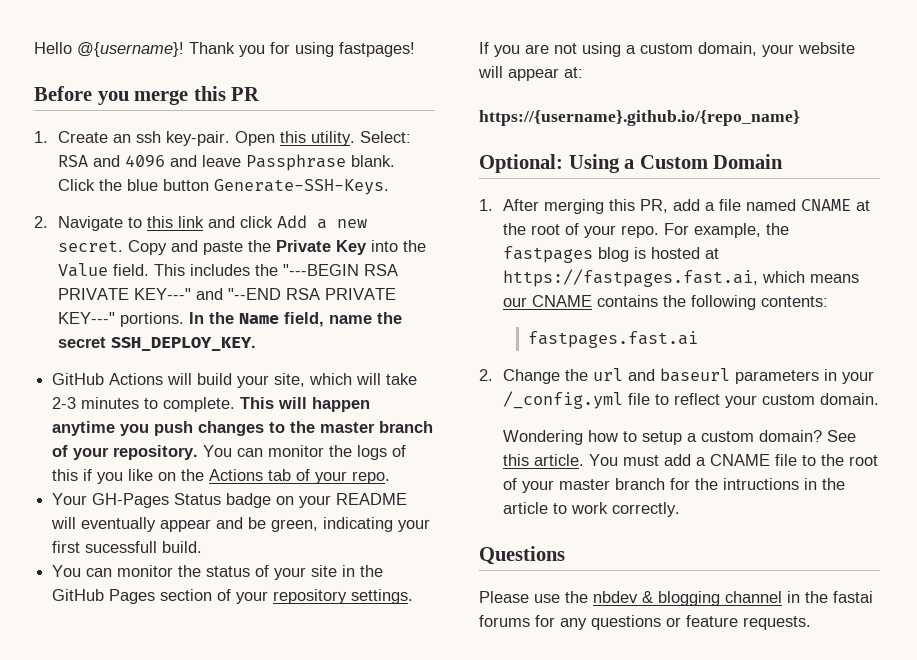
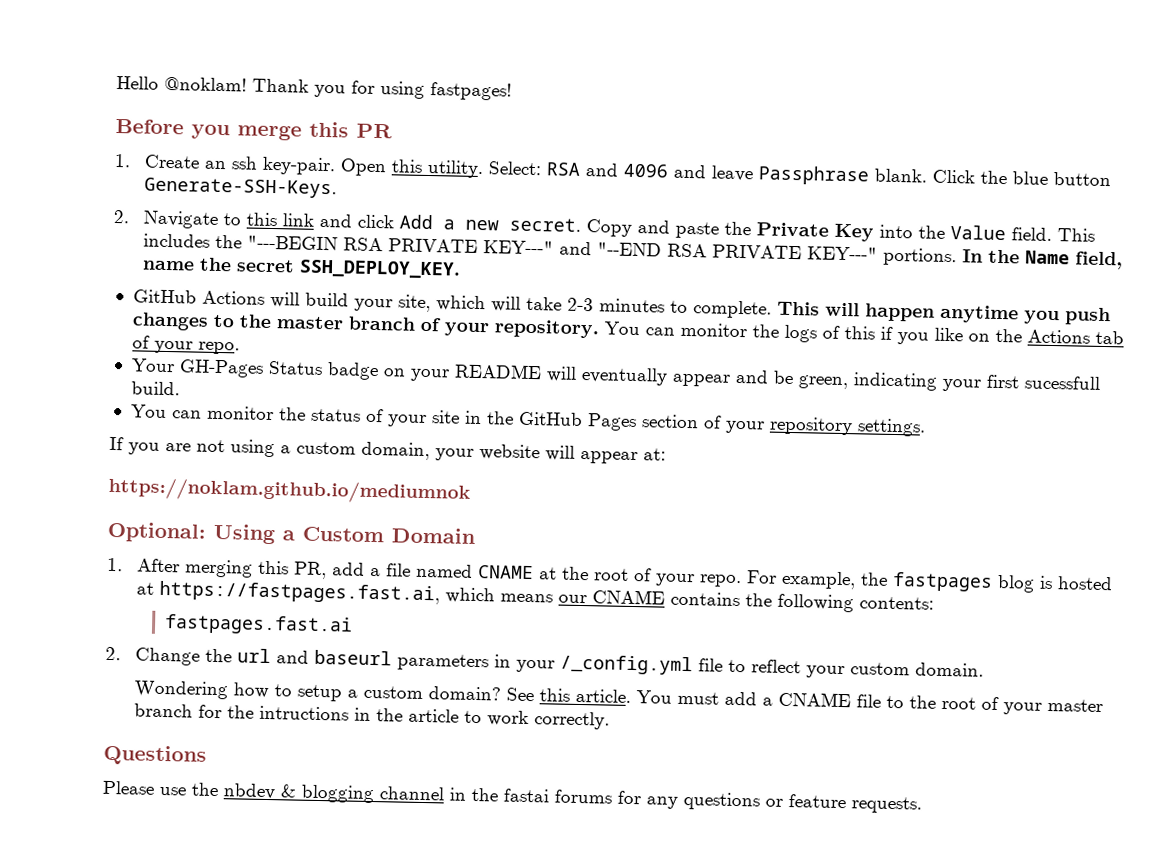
- Hello @{username}!
+ Hello @noklam!
- https://{username}.github.io/{repo_name}
+ https://noklam.github.io/mediumnok

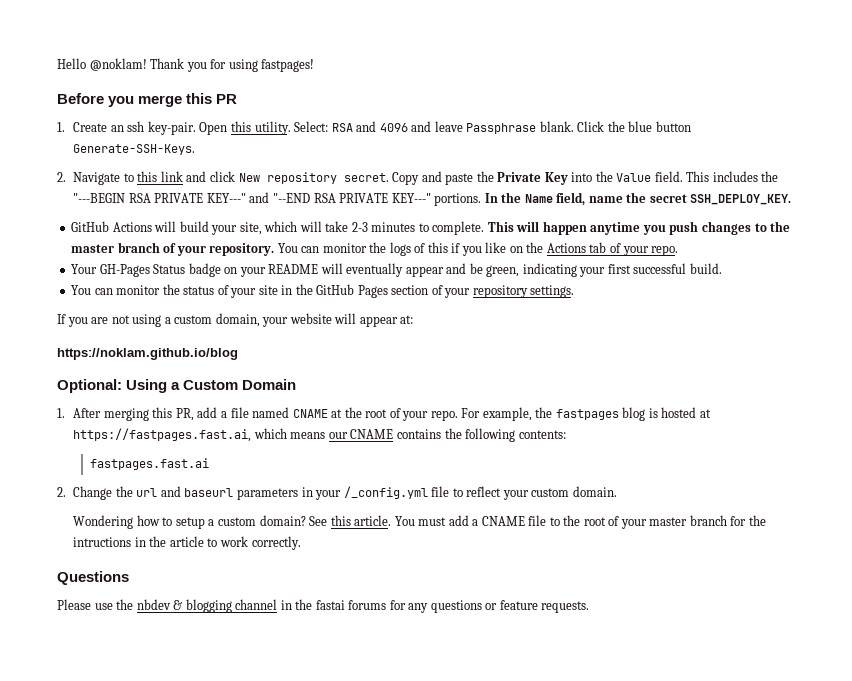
- 2. Navigate to this link and click Add a new secret.
+ 2. Navigate to this link and click New repository secret.
- Your GH-Pages Status badge on your README will eventually appear and be green, indicating your first sucessfull build.
+ Your GH-Pages Status badge on your README will eventually appear and be green, indicating your first successful build.
- https://noklam.github.io/mediumnok
+ https://noklam.github.io/blog

